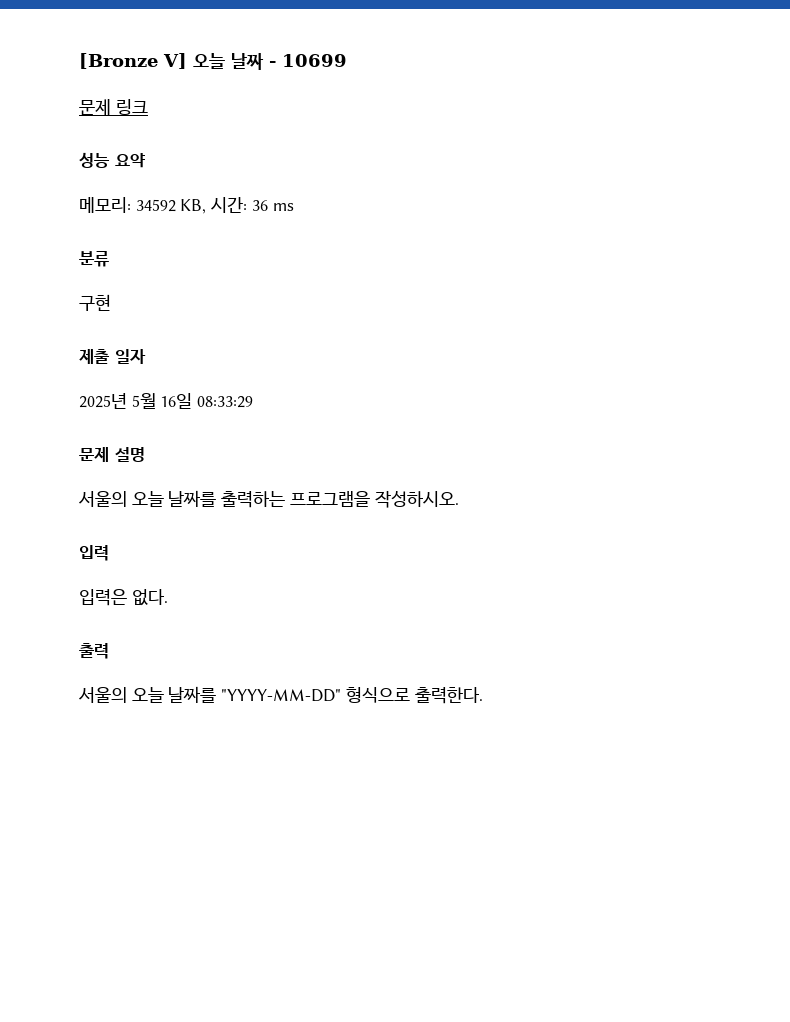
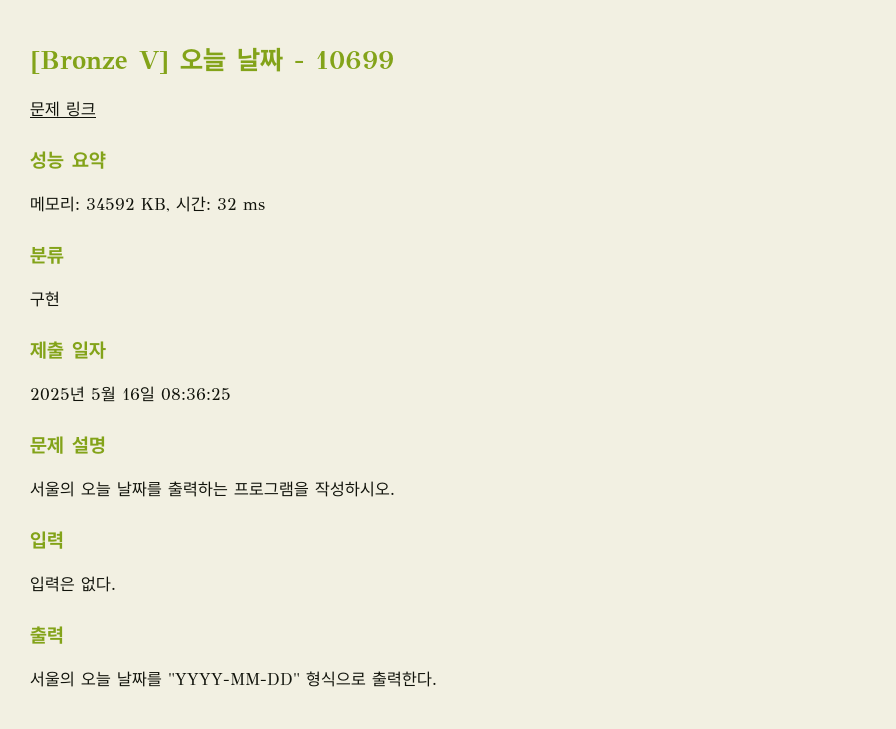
- 메모리: 34592 KB, 시간: 36 ms
+ 메모리: 34592 KB, 시간: 32 ms
- 2025년 5월 16일 08:33:29
+ 2025년 5월 16일 08:36:25

